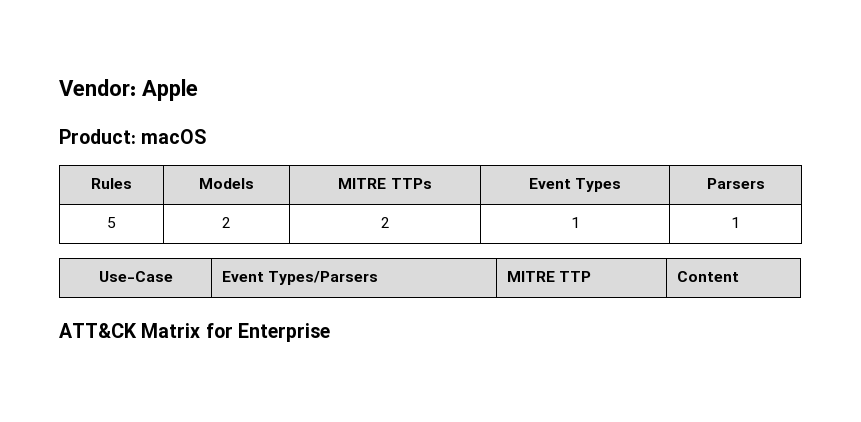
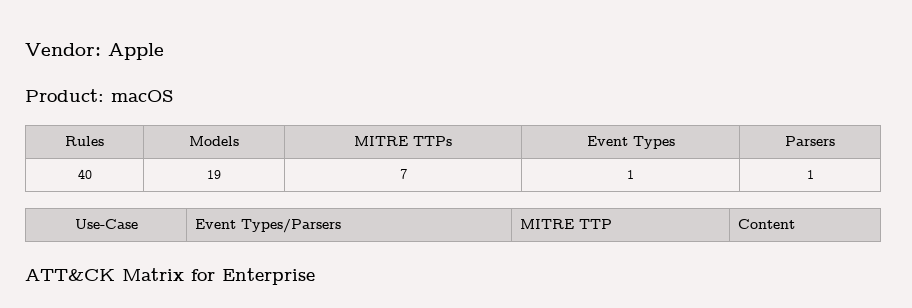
- 5 | 2 | 2 | 1 | 1
+ 40 | 19 | 7 | 1 | 1

